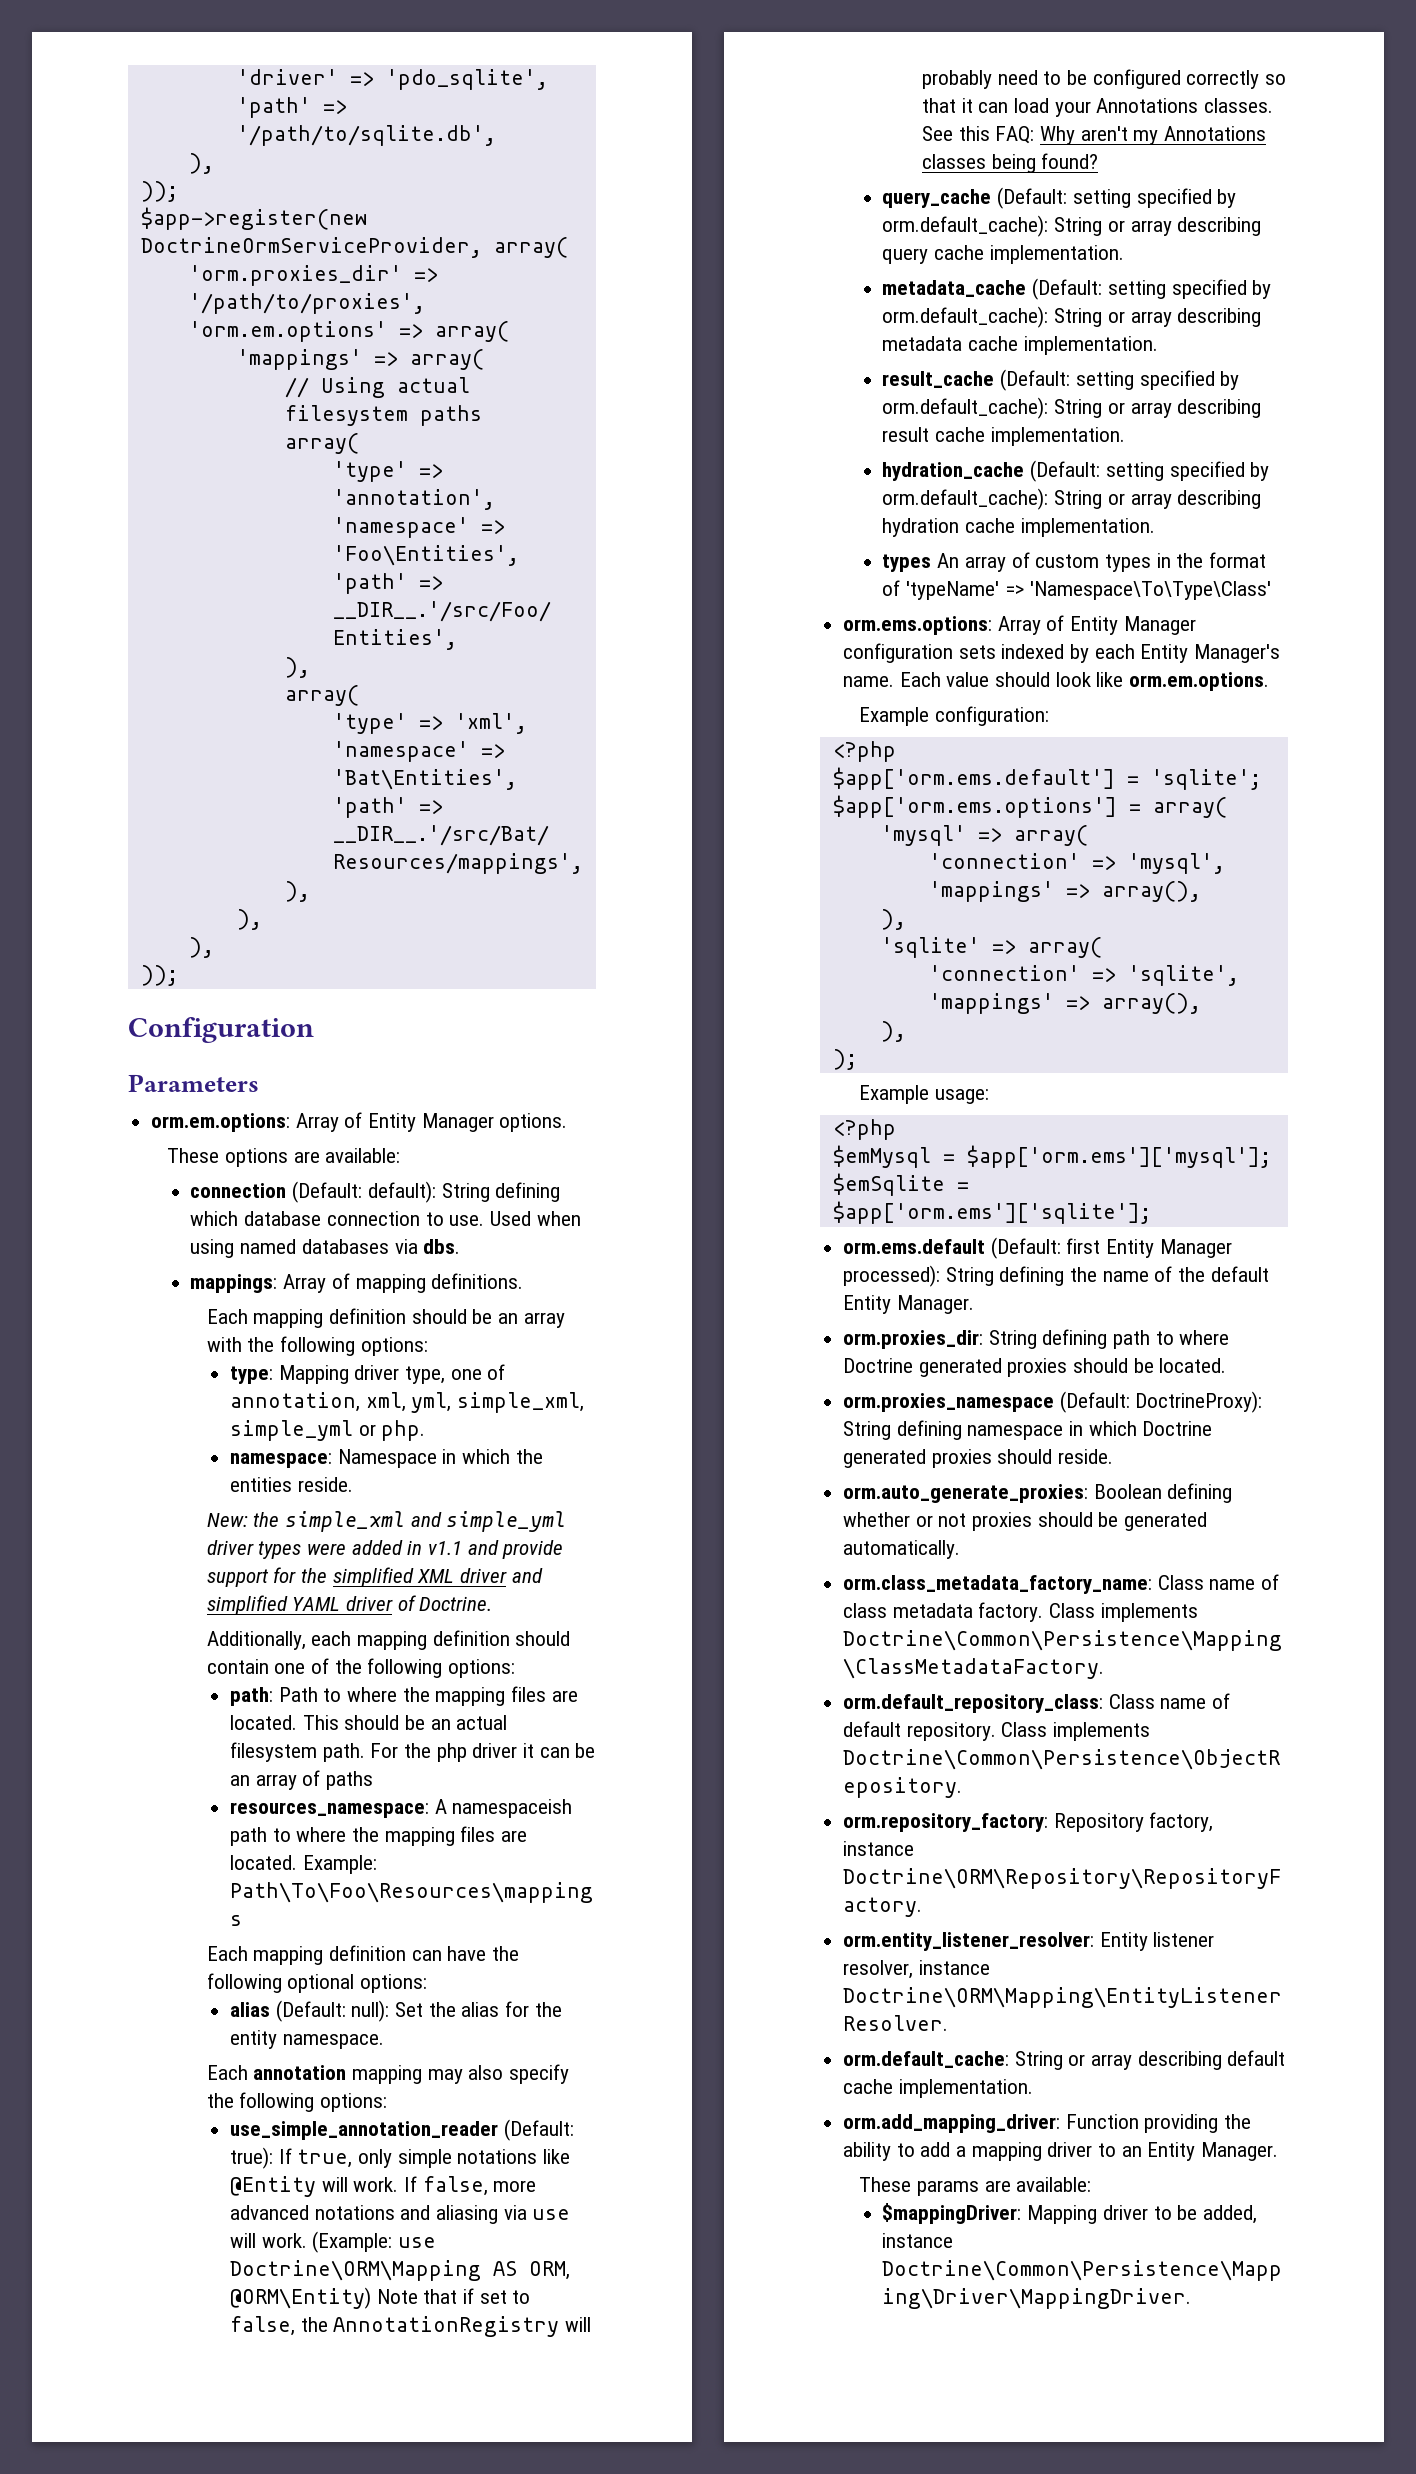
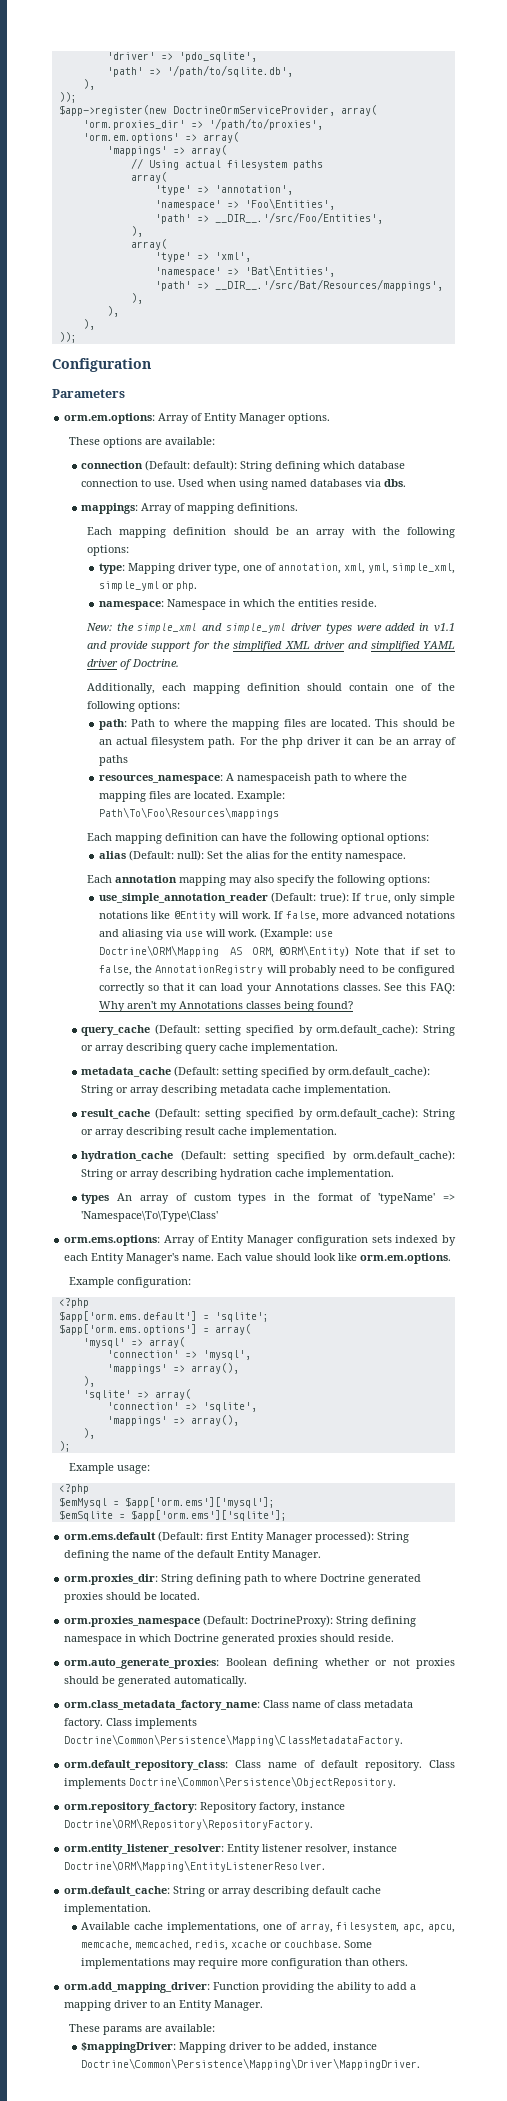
+ Available cache implementations, one of array, filesystem, apc, apcu, memcache, memcached, redis, xcache or couchbase. Some implementations may require more configuration than others.

